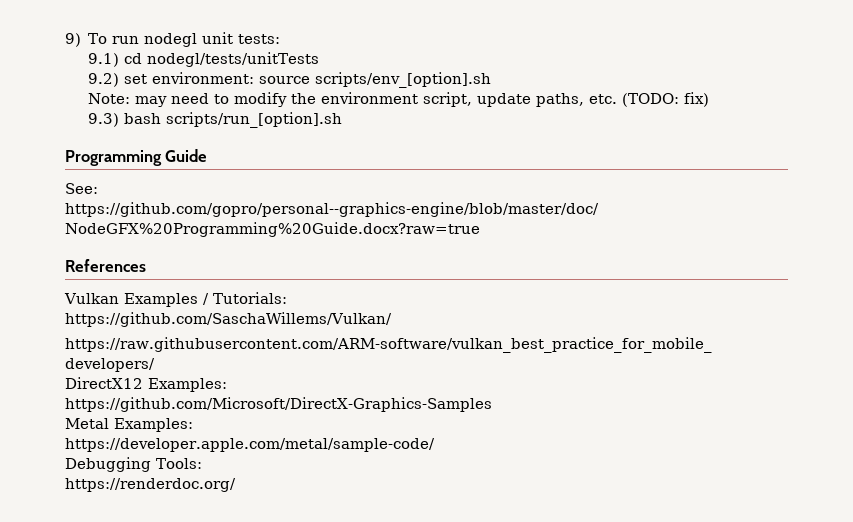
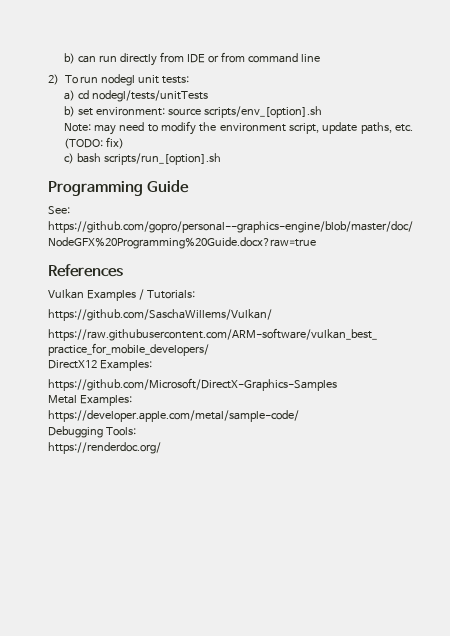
- 9) To run nodegl unit tests:
+ b) can run directly from IDE or from command line
+ 2) To run nodegl unit tests:
- 9.1) cd nodegl/tests/unitTests
+ a) cd nodegl/tests/unitTests
- 9.2) set environment: source scripts/env_[option].sh
+ b) set environment: source scripts/env_[option].sh
- 9.3) bash scripts/run_[option].sh
+ c) bash scripts/run_[option].sh

